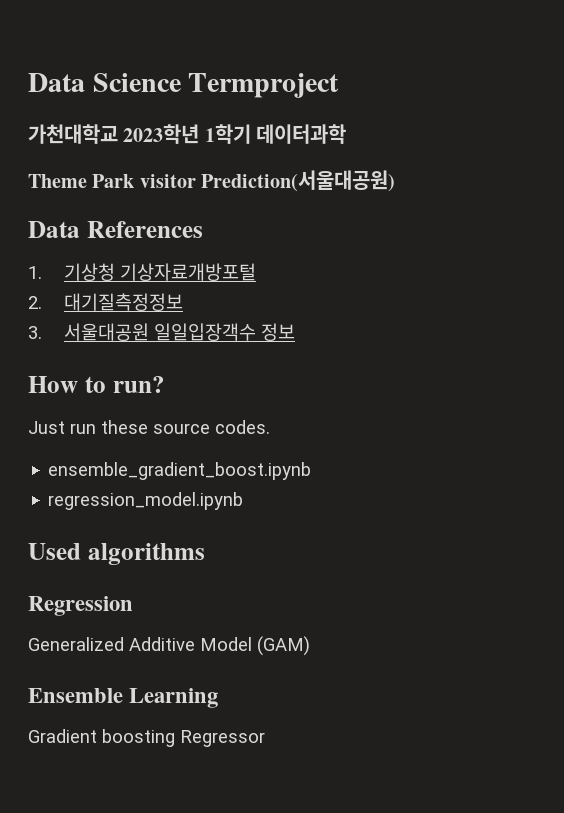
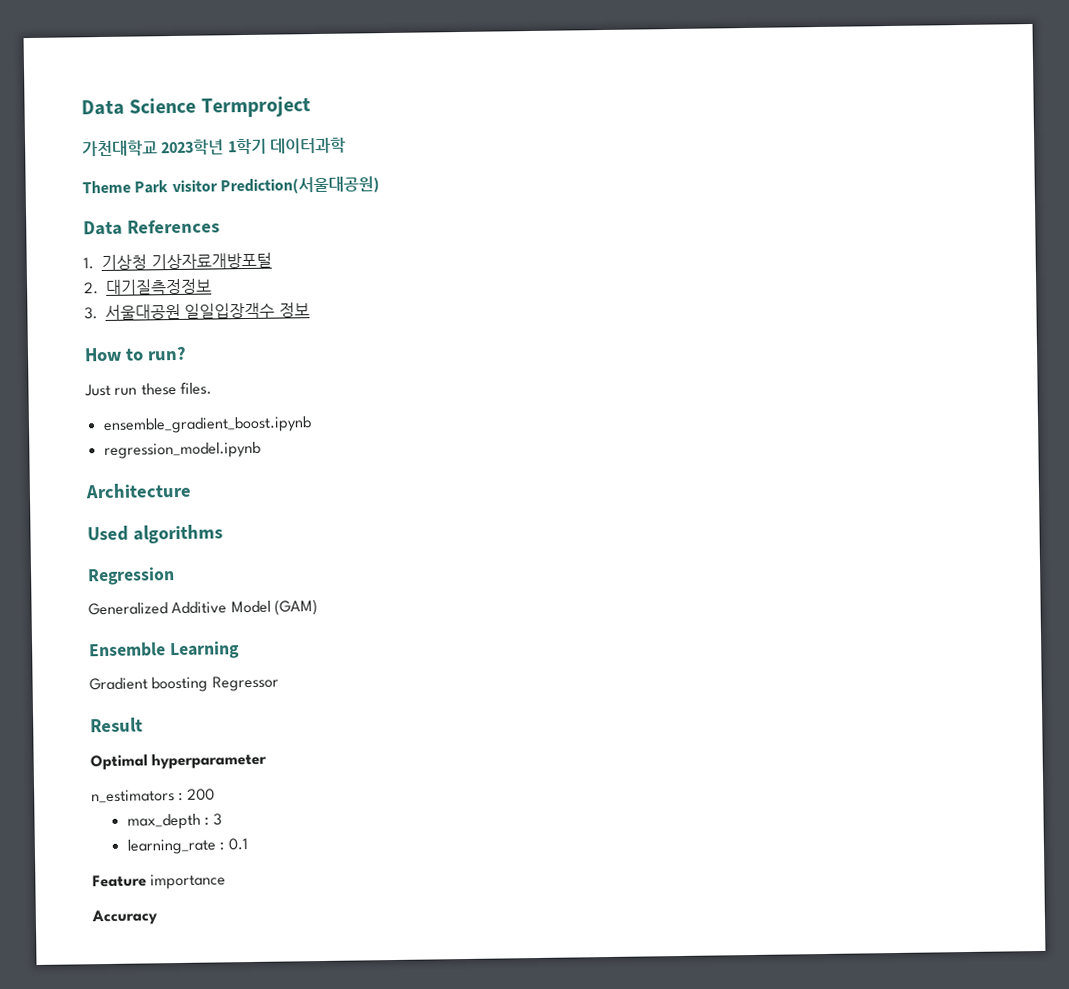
- Just run these source codes.
+ Just run these files.
+ Architecture
+ Result
+ Optimal hyperparameter
+ n_estimators : 200
+ max_depth : 3
+ learning_rate : 0.1
+ Feature importance
+ Accuracy

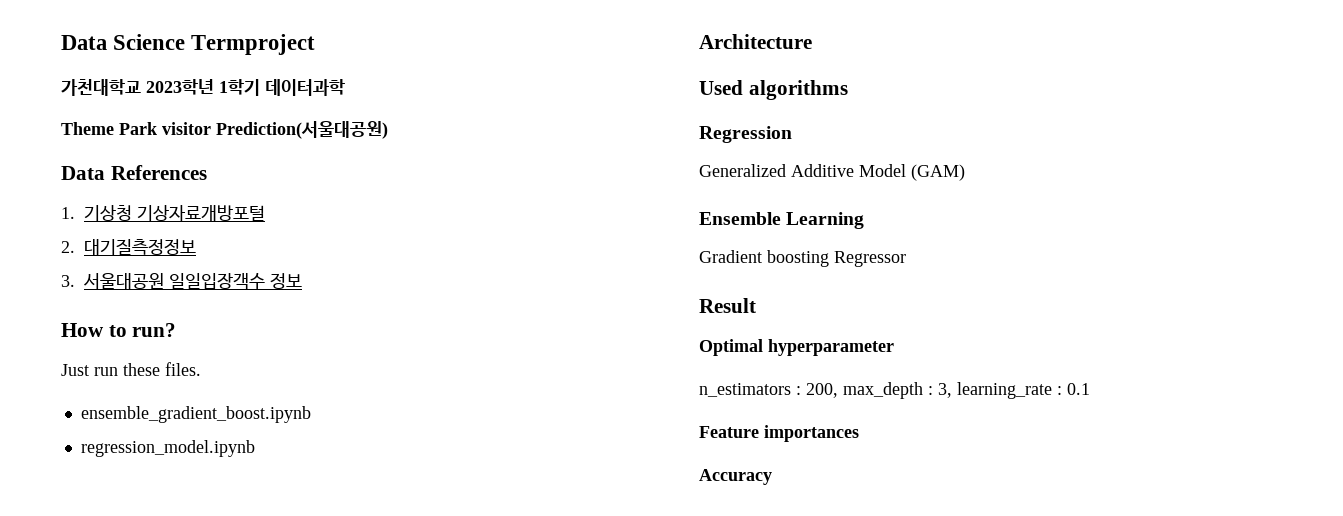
- n_estimators : 200
- max_depth : 3
- learning_rate : 0.1
+ n_estimators : 200, max_depth : 3, learning_rate : 0.1
- Feature importance
+ Feature importances

